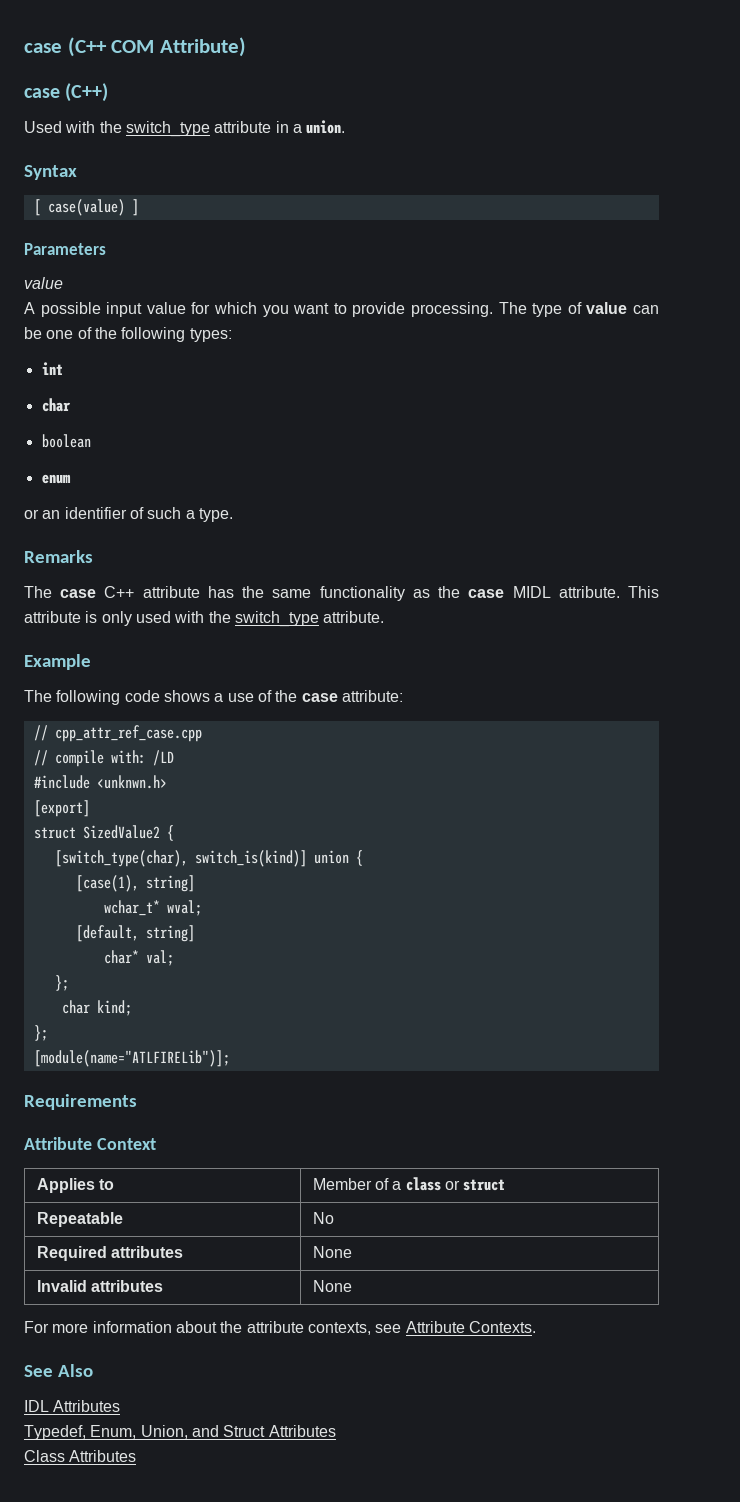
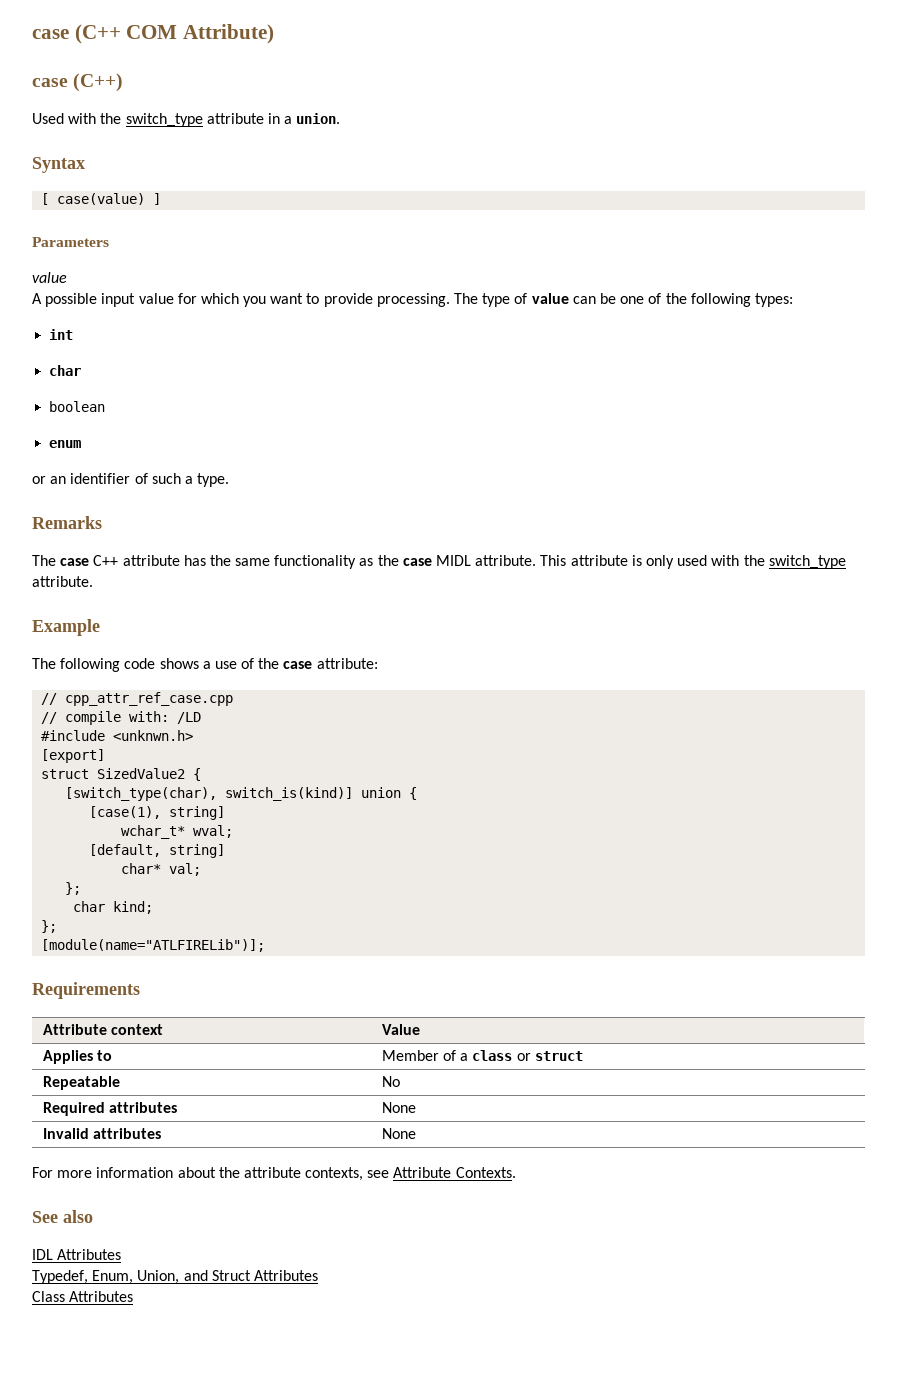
- Attribute Context
+ Attribute context | Value
- See Also
+ See also

